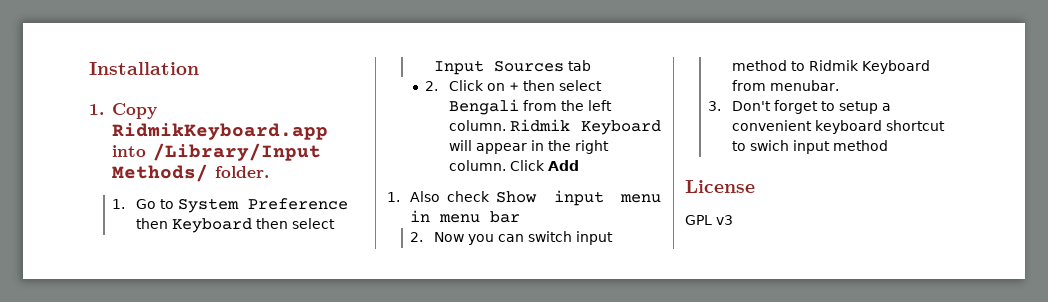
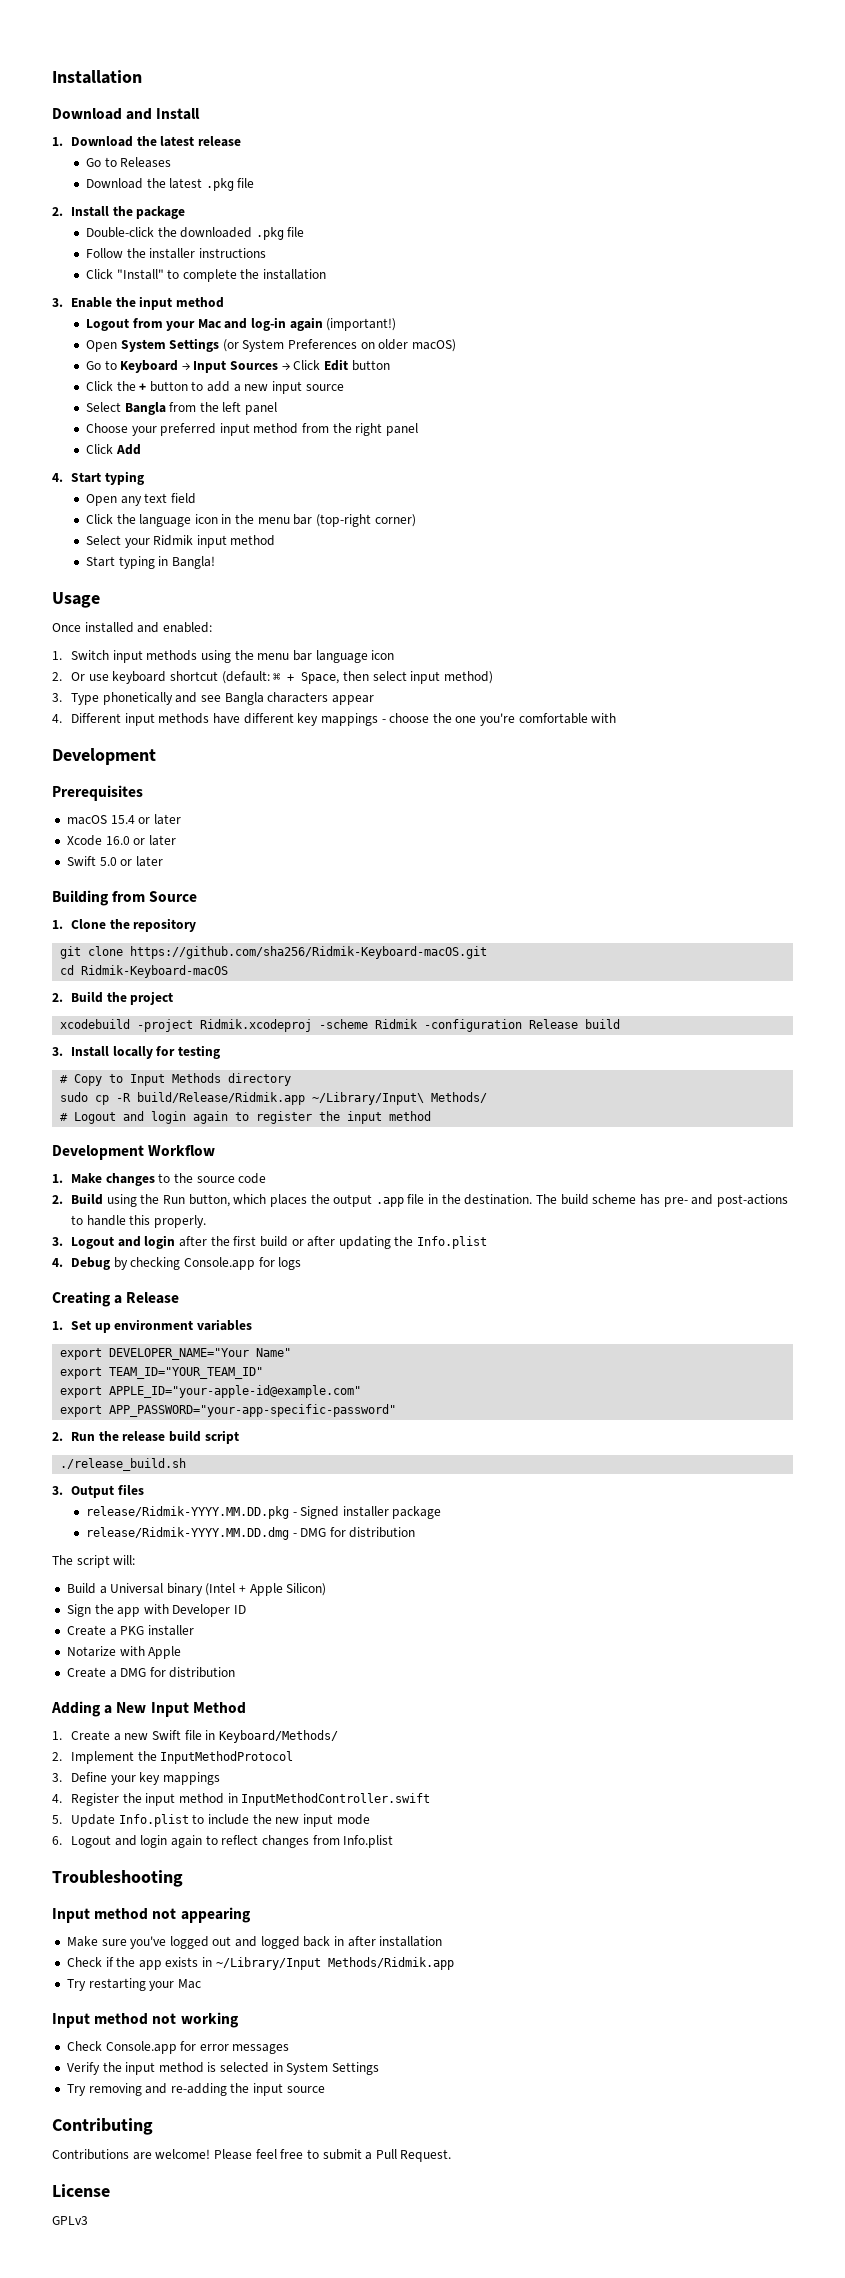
- 1. Copy RidmikKeyboard.app into /Library/Input Methods/ folder.
- 1. Go to System Preference then Keyboard then select Input Sources tab
- 2. Click on + then select Bengali from the left column. Ridmik Keyboard will appear in the right column. Click Add
+ Download and Install
+ 1. Download the latest release
+ Go to Releases
+ Download the latest .pkg file
+ 2. Install the package
+ Double-click the downloaded .pkg file
+ Follow the installer instructions
+ Click "Install" to complete the installation
+ 3. Enable the input method
+ Logout from your Mac and log-in again (important!)
+ Open System Settings (or System Preferences on older macOS)
+ Go to Keyboard → Input Sources → Click Edit button
+ Click the + button to add a new input source
+ Select Bangla from the left panel
+ Choose your preferred input method from the right panel
+ Click Add
- 1. Also check Show input menu in menu bar
- 2. Now you can switch input method to Ridmik Keyboard from menubar.
- 3. Don't forget to setup a convenient keyboard shortcut to swich input method
+ 4. Start typing
+ Open any text field
+ Click the language icon in the menu bar (top-right corner)
+ Select your Ridmik input method
+ Start typing in Bangla!
+ Usage
+ Once installed and enabled:
+ 1. Switch input methods using the menu bar language icon
+ 2. Or use keyboard shortcut (default: ⌘ + Space, then select input method)
+ 3. Type phonetically and see Bangla characters appear
+ 4. Different input methods have different key mappings - choose the one you're comfortable with
+ Development
+ Prerequisites
+ macOS 15.4 or later
+ Xcode 16.0 or later
+ Swift 5.0 or later
+ Building from Source
+ 1. Clone the repository
+ git clone https://github.com/sha256/Ridmik-Keyboard-macOS.git
+ cd Ridmik-Keyboard-macOS
+ 2. Build the project
+ xcodebuild -project Ridmik.xcodeproj -scheme Ridmik -configuration Release build
+ 3. Install locally for testing
+ # Copy to Input Methods directory
+ sudo cp -R build/Release/Ridmik.app ~/Library/Input\ Methods/
+ # Logout and login again to register the input method
+ Development Workflow
+ 1. Make changes to the source code
+ 2. Build using the Run button, which places the output .app file in the destination. The build scheme has pre- and post-actions to handle this properly.
+ 3. Logout and login after the first build or after updating the Info.plist
+ 4. Debug by checking Console.app for logs
+ Creating a Release
+ 1. Set up environment variables
+ export DEVELOPER_NAME="Your Name"
+ export TEAM_ID="YOUR_TEAM_ID"
+ export APPLE_ID="your-apple-id@example.com"
+ export APP_PASSWORD="your-app-specific-password"
+ 2. Run the release build script
+ ./release_build.sh
+ 3. Output files
+ release/Ridmik-YYYY.MM.DD.pkg - Signed installer package
+ release/Ridmik-YYYY.MM.DD.dmg - DMG for distribution
+ The script will:
+ Build a Universal binary (Intel + Apple Silicon)
+ Sign the app with Developer ID
+ Create a PKG installer
+ Notarize with Apple
+ Create a DMG for distribution
+ Adding a New Input Method
+ 1. Create a new Swift file in Keyboard/Methods/
+ 2. Implement the InputMethodProtocol
+ 3. Define your key mappings
+ 4. Register the input method in InputMethodController.swift
+ 5. Update Info.plist to include the new input mode
+ 6. Logout and login again to reflect changes from Info.plist
+ Troubleshooting
+ Input method not appearing
+ Make sure you've logged out and logged back in after installation
+ Check if the app exists in ~/Library/Input Methods/Ridmik.app
+ Try restarting your Mac
+ Input method not working
+ Check Console.app for error messages
+ Verify the input method is selected in System Settings
+ Try removing and re-adding the input source
+ Contributing
+ Contributions are welcome! Please feel free to submit a Pull Request.
- GPL v3
+ GPLv3

